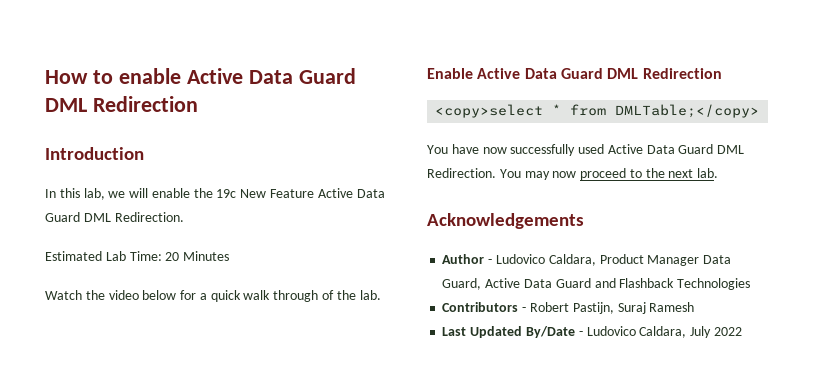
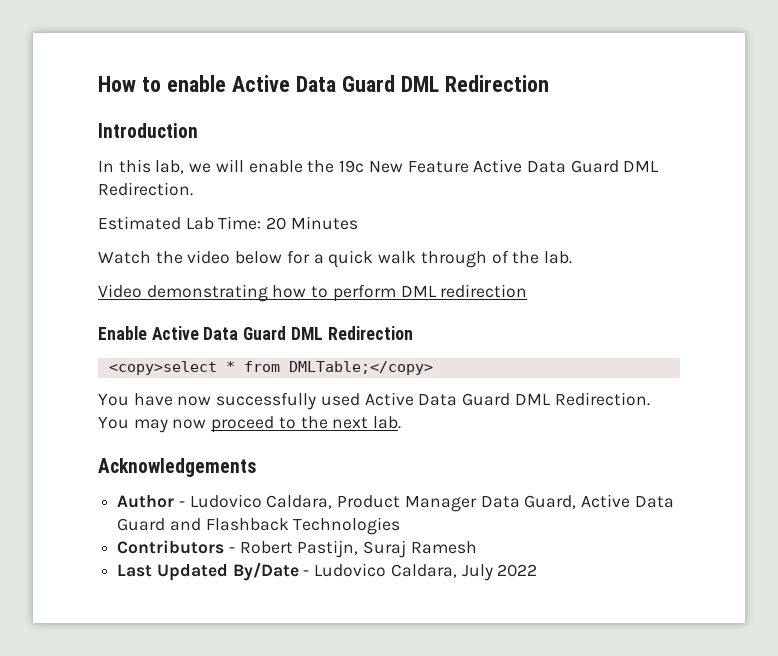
+ Video demonstrating how to perform DML redirection

